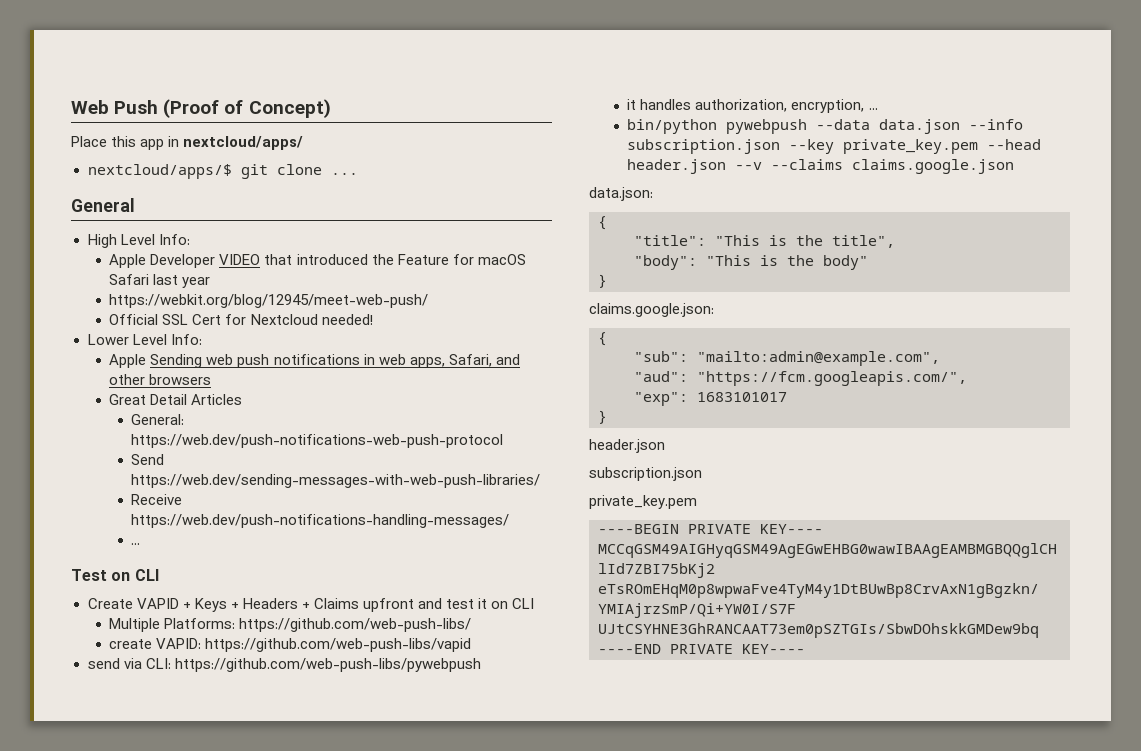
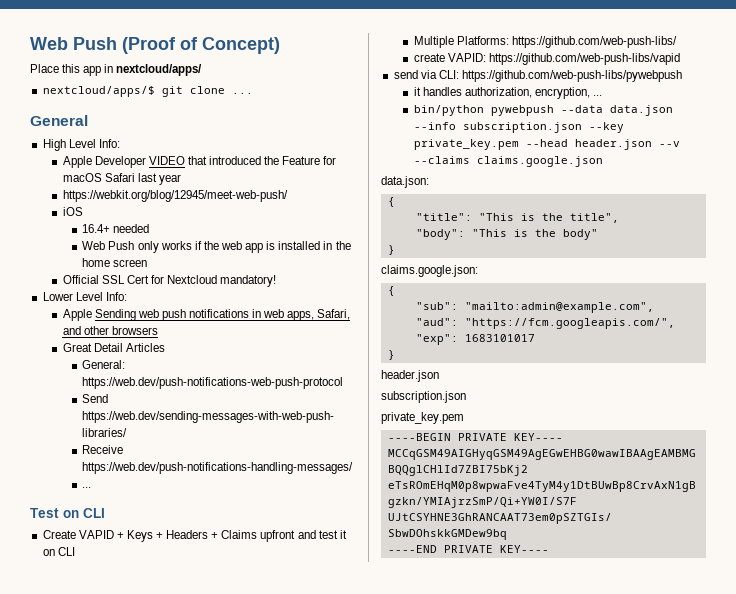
+ iOS
+ 16.4+ needed
+ Web Push only works if the web app is installed in the home screen
- Official SSL Cert for Nextcloud needed!
+ Official SSL Cert for Nextcloud mandatory!

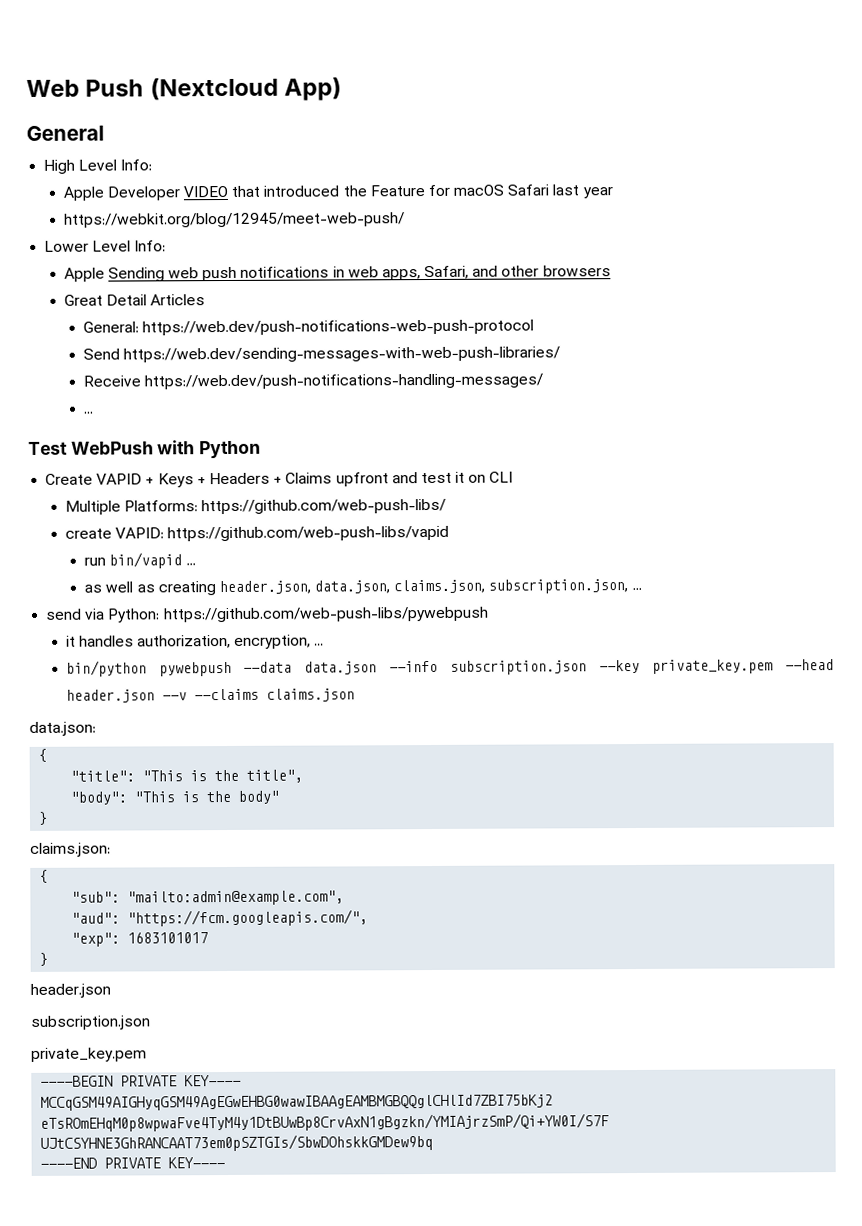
- Web Push (Proof of Concept)
- Place this app in nextcloud/apps/
- nextcloud/apps/$ git clone ...
+ Web Push (Nextcloud App)
- iOS
- 16.4+ needed
- Web Push only works if the web app is installed in the home screen
- Official SSL Cert for Nextcloud mandatory!
- Test on CLI
+ Test WebPush with Python
+ run bin/vapid ...
+ as well as creating header.json, data.json, claims.json, subscription.json, ...
- send via CLI: https://github.com/web-push-libs/pywebpush
+ send via Python: https://github.com/web-push-libs/pywebpush
- bin/python pywebpush --data data.json --info subscription.json --key private_key.pem --head header.json --v --claims claims.google.json
+ bin/python pywebpush --data data.json --info subscription.json --key private_key.pem --head header.json --v --claims claims.json
- claims.google.json:
+ claims.json:

